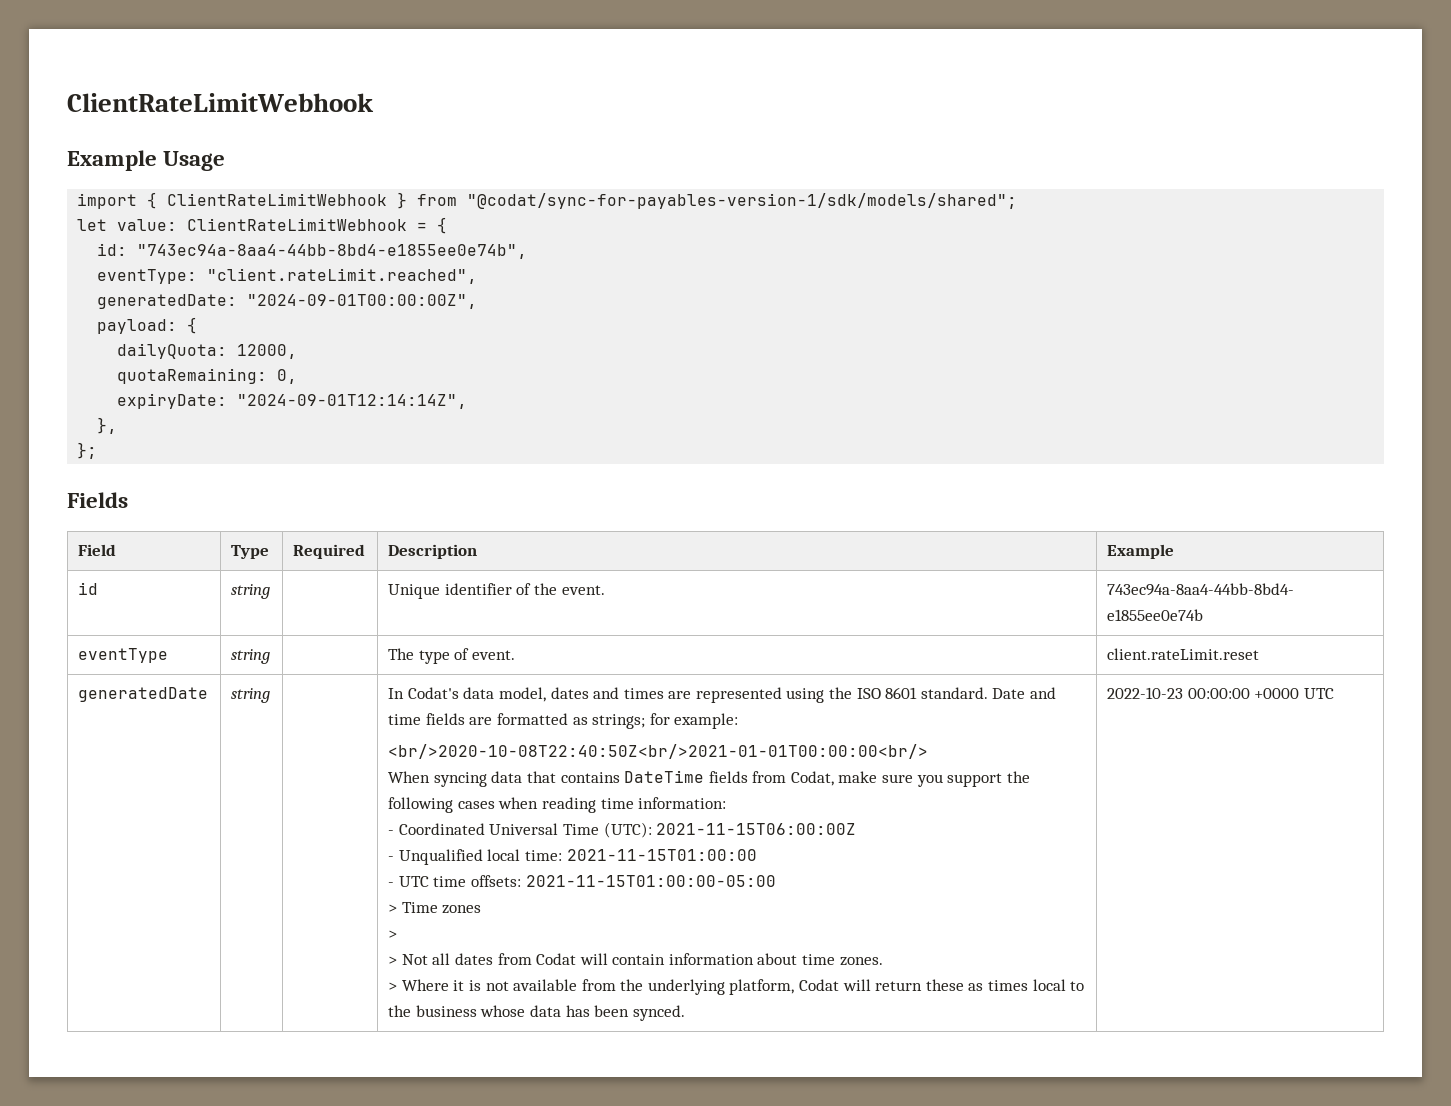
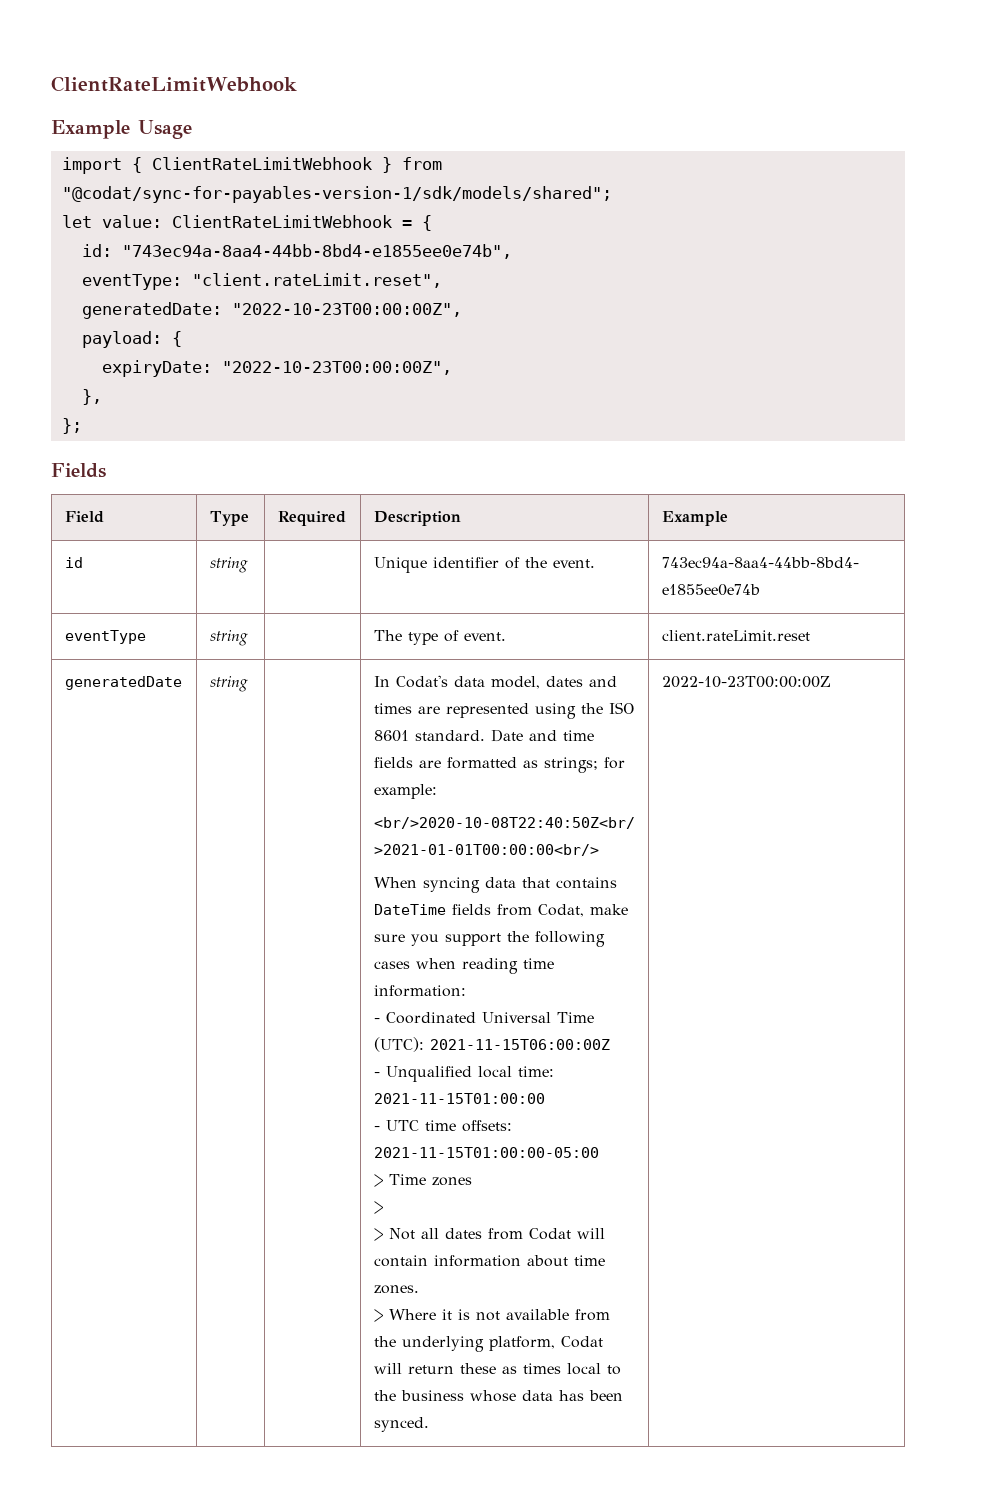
- eventType: "client.rateLimit.reached",
+ eventType: "client.rateLimit.reset",
- generatedDate: "2024-09-01T00:00:00Z",
+ generatedDate: "2022-10-23T00:00:00Z",
- dailyQuota: 12000,
- quotaRemaining: 0,
- expiryDate: "2024-09-01T12:14:14Z",
+ expiryDate: "2022-10-23T00:00:00Z",
- 2022-10-23 00:00:00 +0000 UTC
+ 2022-10-23T00:00:00Z

